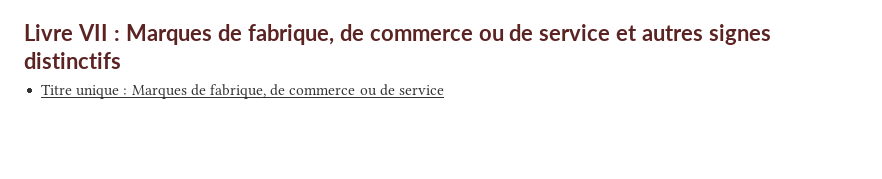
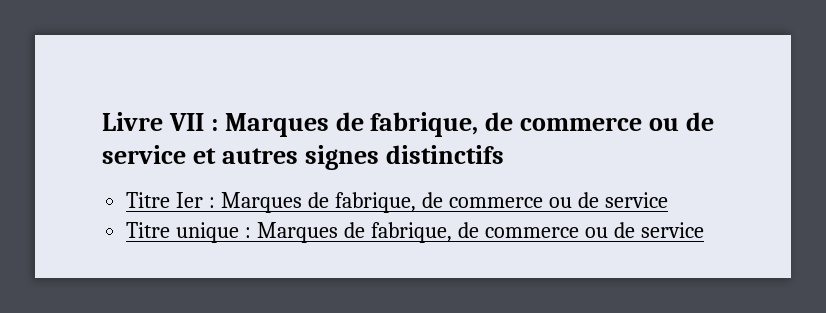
+ Titre Ier : Marques de fabrique, de commerce ou de service

